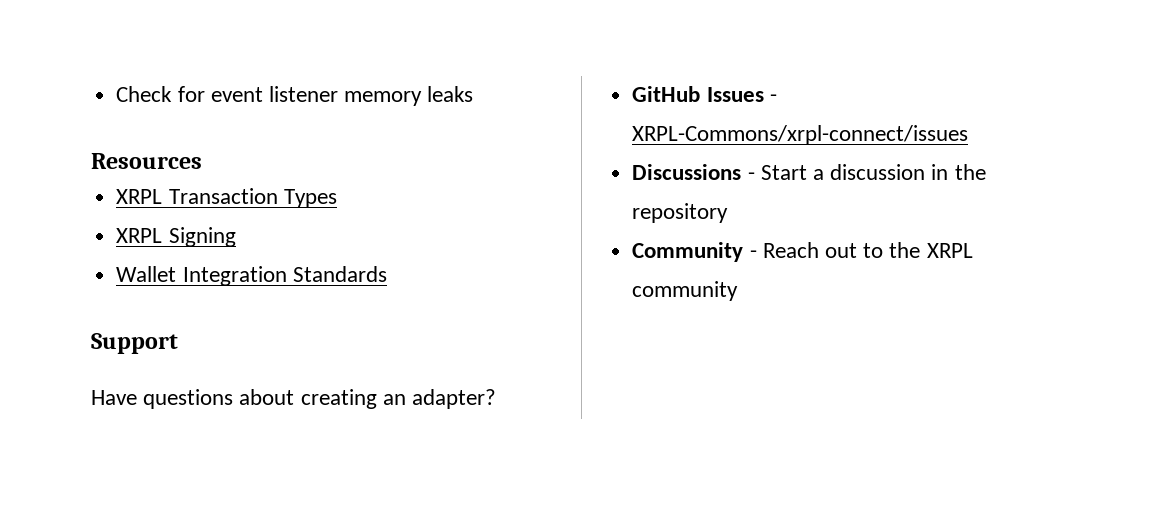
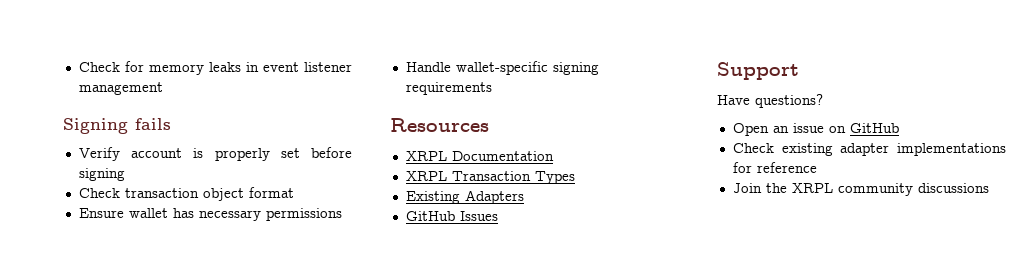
- Check for event listener memory leaks
+ Check for memory leaks in event listener management
+ Signing fails
+ Verify account is properly set before signing
+ Check transaction object format
+ Ensure wallet has necessary permissions
+ Handle wallet-specific signing requirements
+ XRPL Documentation
- XRPL Signing
- Wallet Integration Standards
+ Existing Adapters
+ GitHub Issues
  Support
- Have questions about creating an adapter?
- GitHub Issues - XRPL-Commons/xrpl-connect/issues
- Discussions - Start a discussion in the repository
- Community - Reach out to the XRPL community
+ Have questions?
+ Open an issue on GitHub
+ Check existing adapter implementations for reference
+ Join the XRPL community discussions

